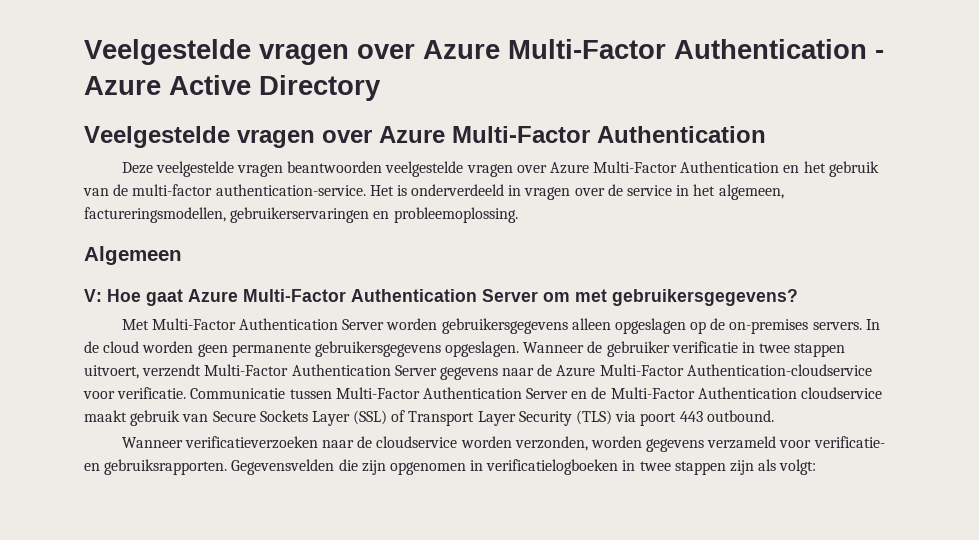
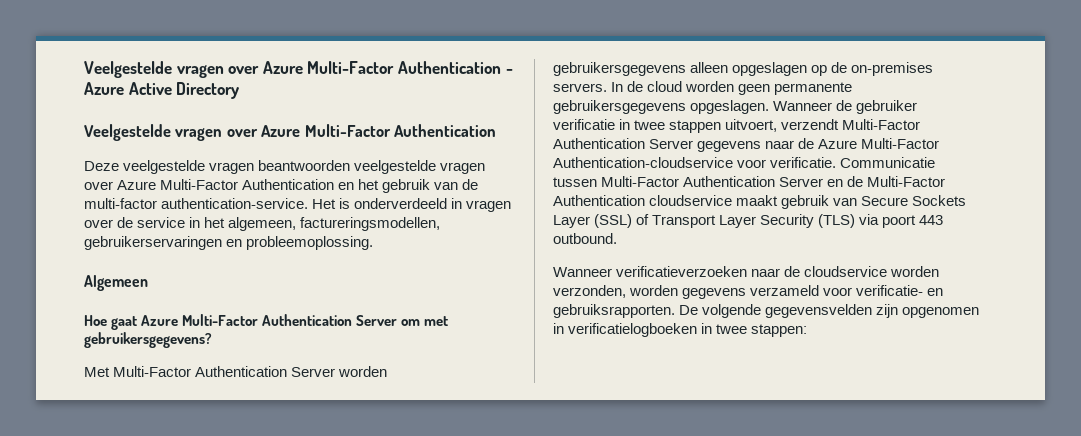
- V: Hoe gaat Azure Multi-Factor Authentication Server om met gebruikersgegevens?
+ Hoe gaat Azure Multi-Factor Authentication Server om met gebruikersgegevens?
- Gegevensvelden die zijn opgenomen in verificatielogboeken in twee stappen zijn als volgt:
+ De volgende gegevensvelden zijn opgenomen in verificatielogboeken in twee stappen:

